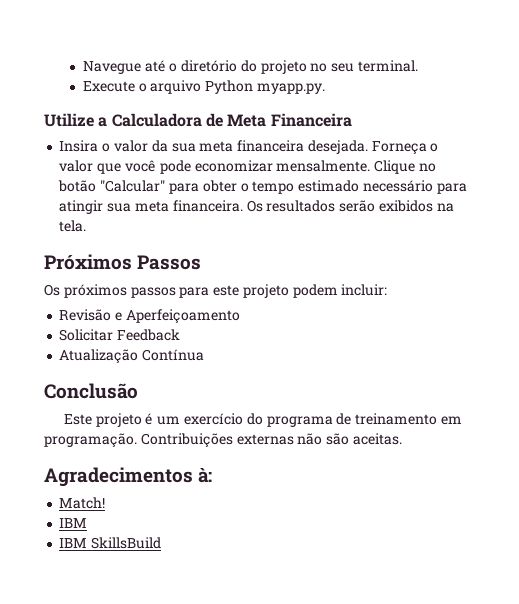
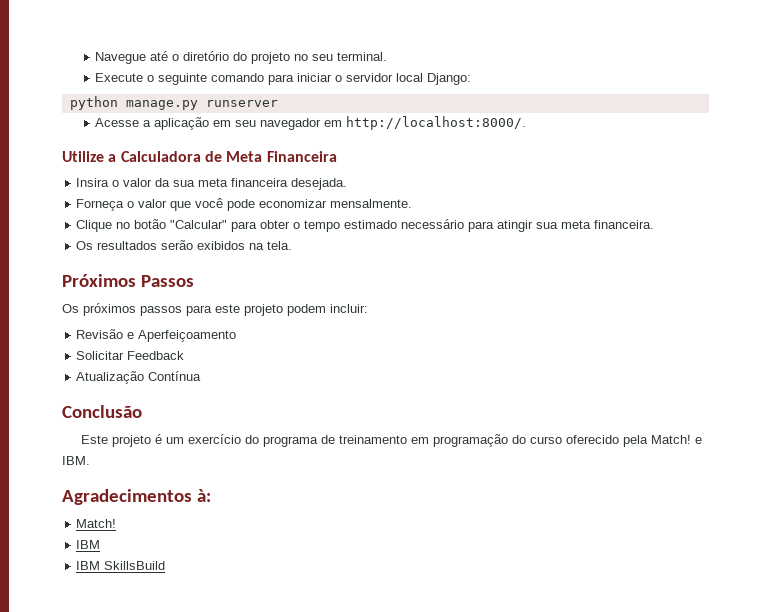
- Execute o arquivo Python myapp.py.
+ Execute o seguinte comando para iniciar o servidor local Django:
+ python manage.py runserver
+ Acesse a aplicação em seu navegador em http://localhost:8000/.
- Insira o valor da sua meta financeira desejada. Forneça o valor que você pode economizar mensalmente. Clique no botão "Calcular" para obter o tempo estimado necessário para atingir sua meta financeira. Os resultados serão exibidos na tela.
+ Insira o valor da sua meta financeira desejada.
+ Forneça o valor que você pode economizar mensalmente.
+ Clique no botão "Calcular" para obter o tempo estimado necessário para atingir sua meta financeira.
+ Os resultados serão exibidos na tela.
- Este projeto é um exercício do programa de treinamento em programação. Contribuições externas não são aceitas.
+ Este projeto é um exercício do programa de treinamento em programação do curso oferecido pela Match! e IBM.

